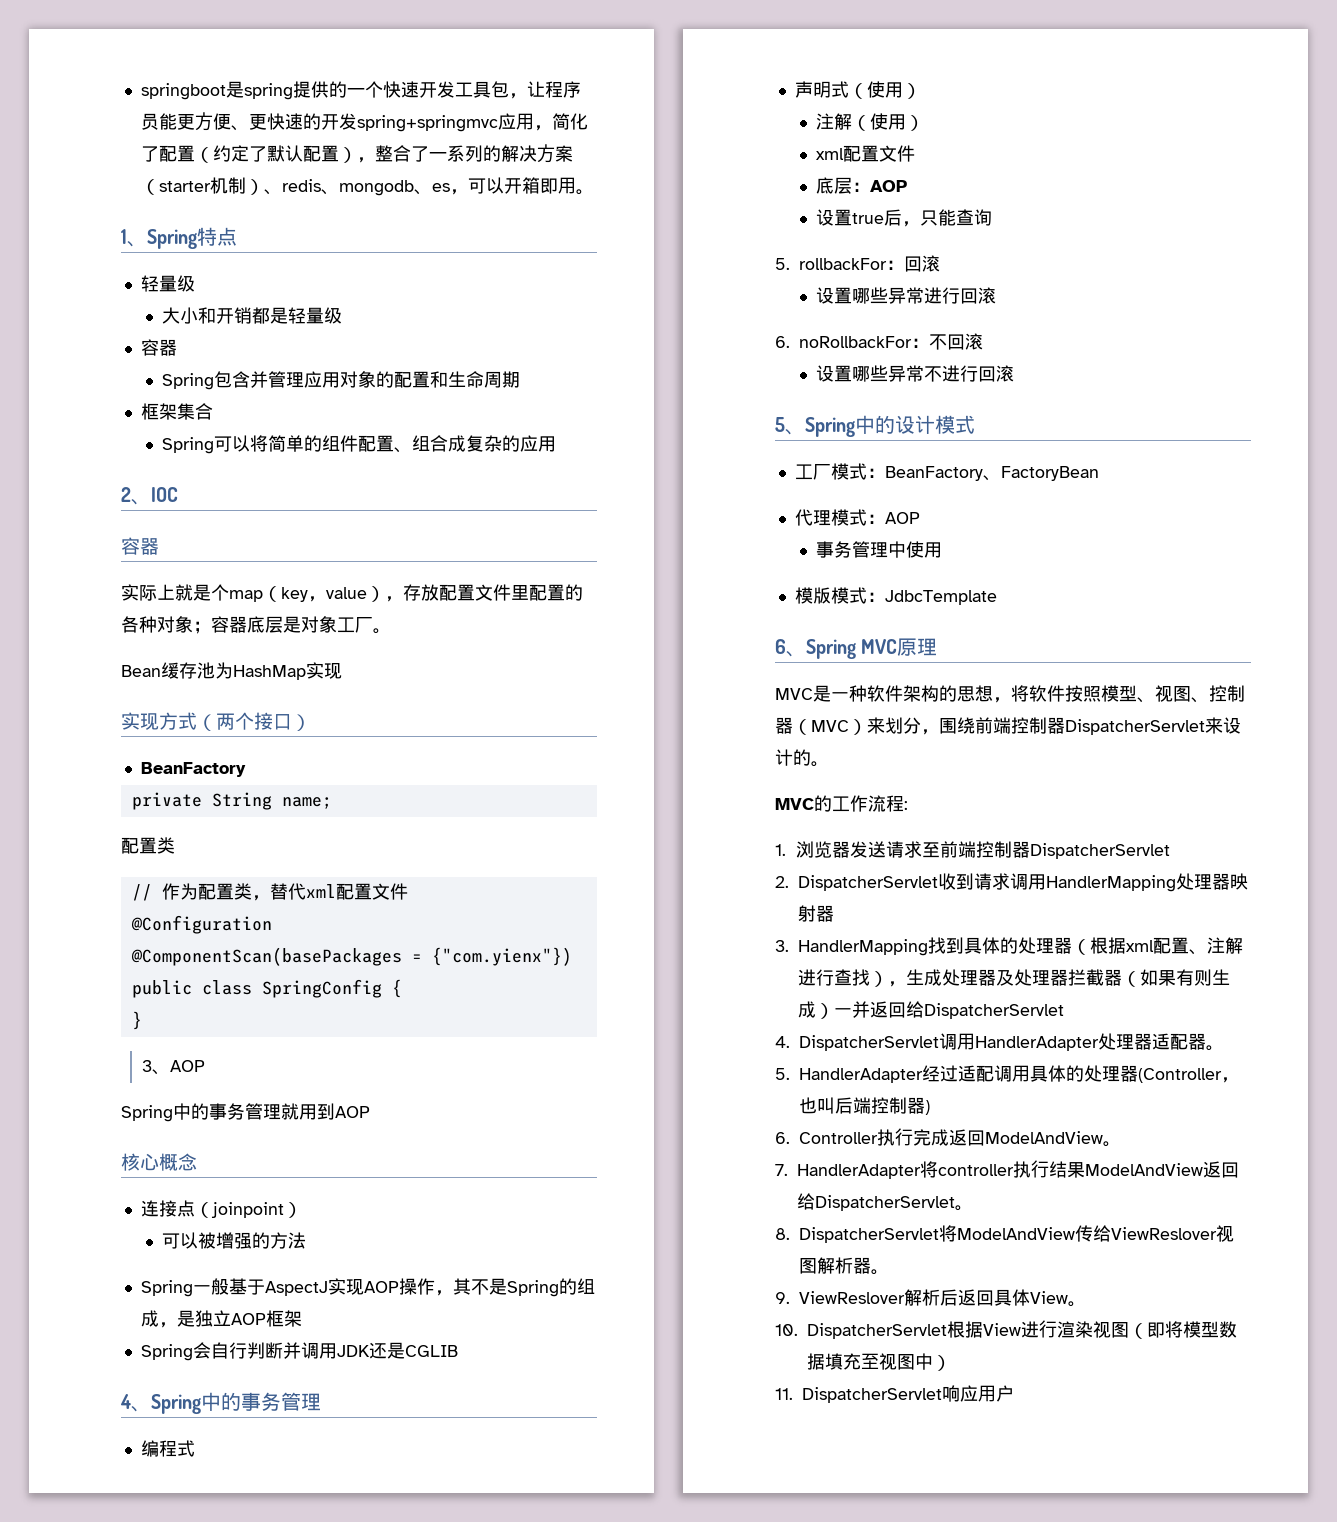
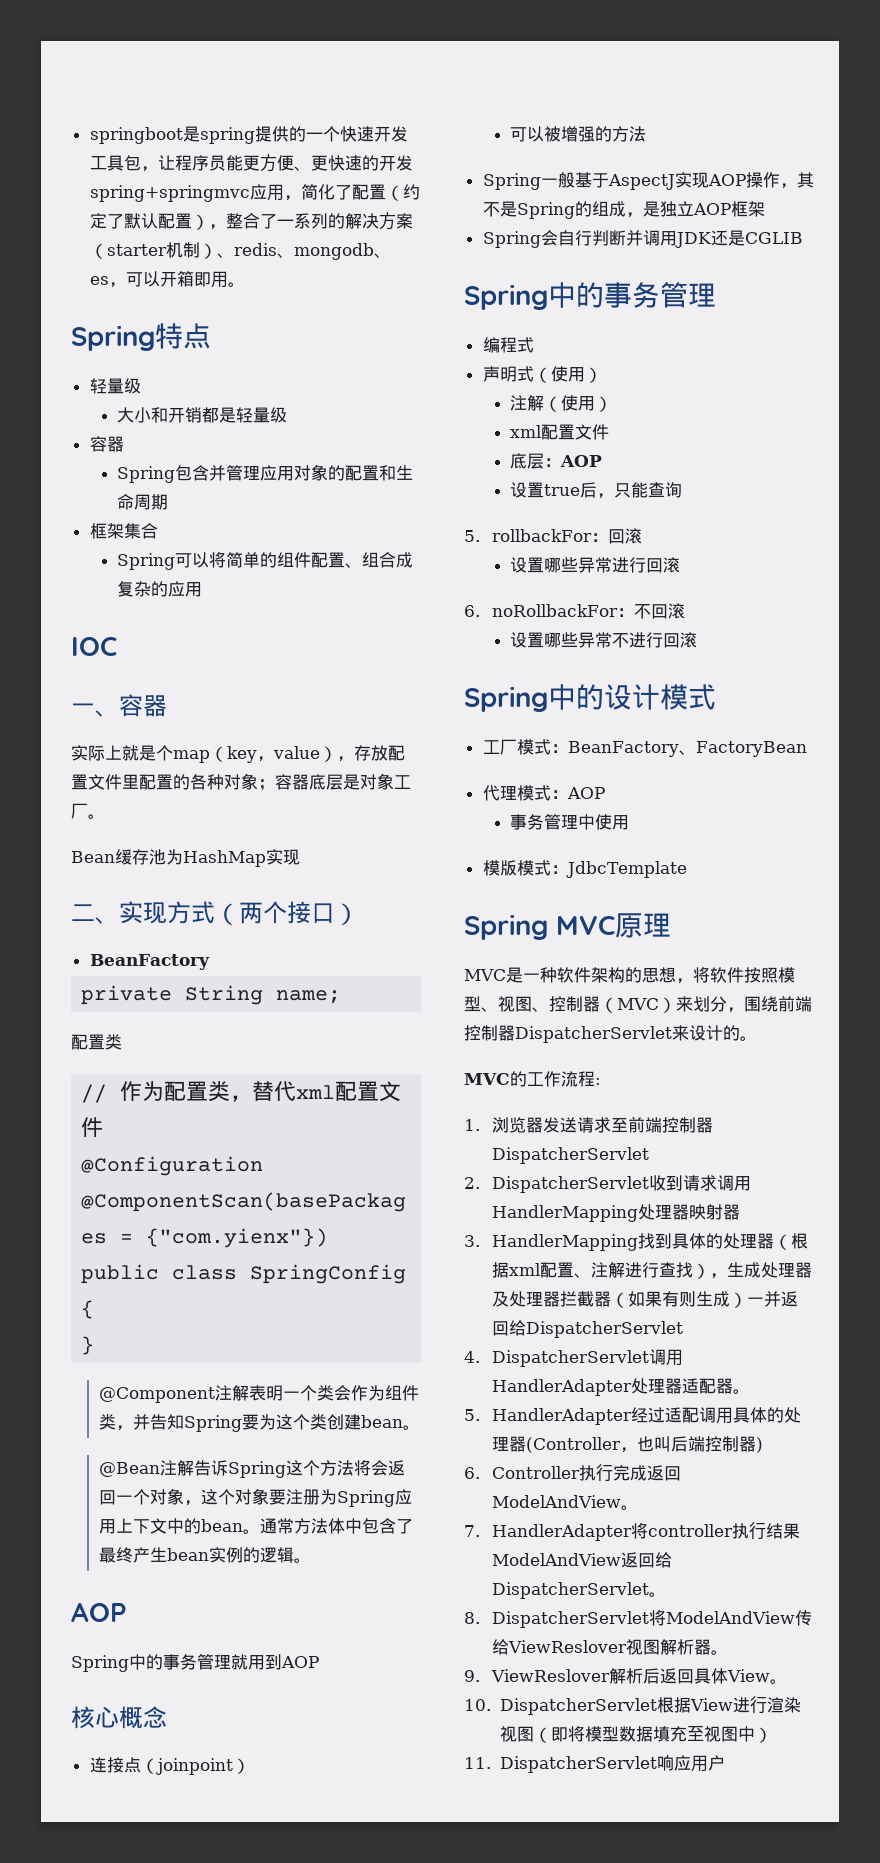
- 1、Spring特点
+ Spring特点
- 2、IOC
- 容器
+ IOC
+ 一、容器
- 实现方式（两个接口）
+ 二、实现方式（两个接口）
- 3、AOP
+ @Component注解表明一个类会作为组件类，并告知Spring要为这个类创建bean。
+ @Bean注解告诉Spring这个方法将会返回一个对象，这个对象要注册为Spring应用上下文中的bean。通常方法体中包含了最终产生bean实例的逻辑。
+ AOP
  Spring会自行判断并调用JDK还是CGLIB
- 4、Spring中的事务管理
+ Spring中的事务管理
- 5、Spring中的设计模式
+ Spring中的设计模式
- 6、Spring MVC原理
+ Spring MVC原理

